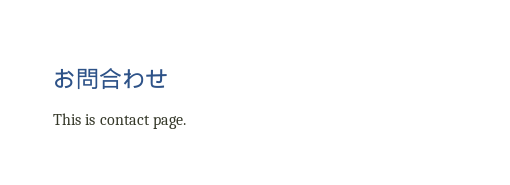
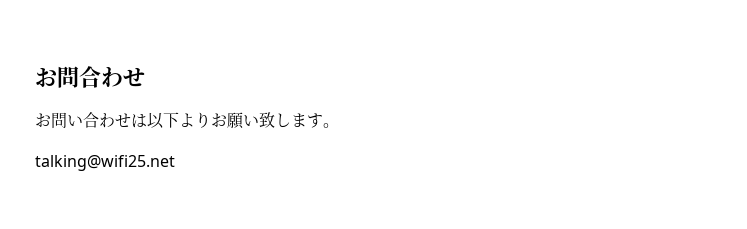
- This is contact page.
+ お問い合わせは以下よりお願い致します。
+ talking@wifi25.net

